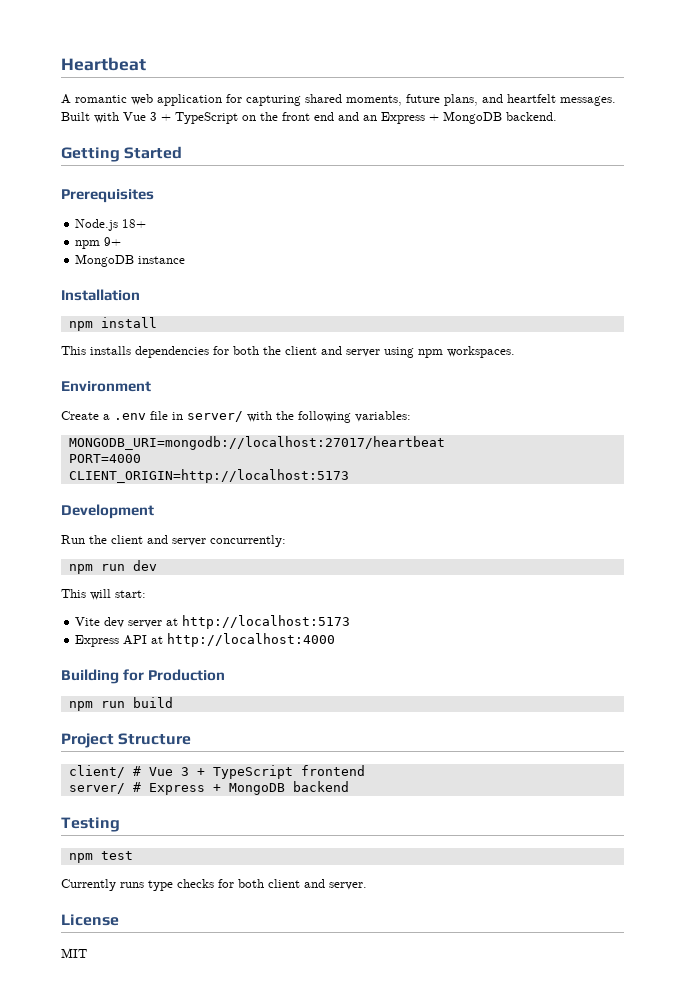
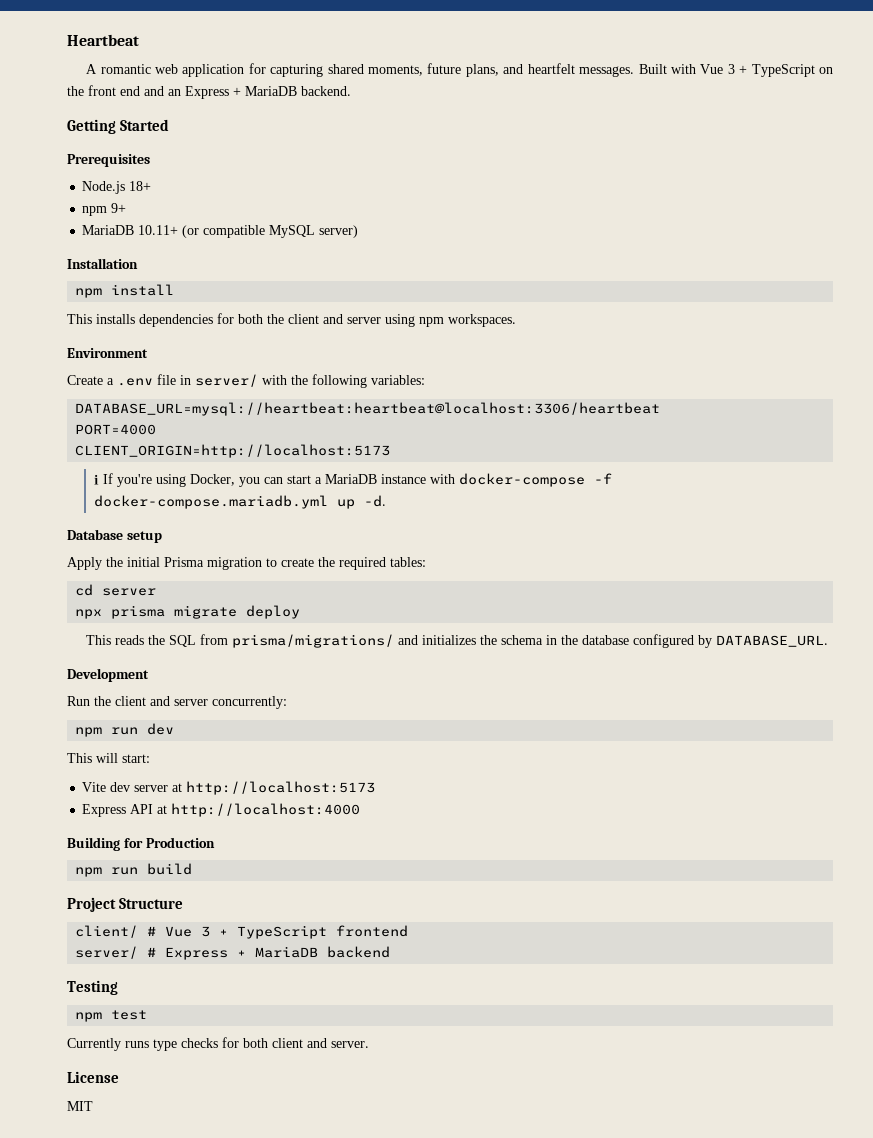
- Built with Vue 3 + TypeScript on the front end and an Express + MongoDB backend.
+ Built with Vue 3 + TypeScript on the front end and an Express + MariaDB backend.
- MongoDB instance
+ MariaDB 10.11+ (or compatible MySQL server)
- MONGODB_URI=mongodb://localhost:27017/heartbeat
+ DATABASE_URL=mysql://heartbeat:heartbeat@localhost:3306/heartbeat
+ ℹ If you're using Docker, you can start a MariaDB instance with docker-compose -f docker-compose.mariadb.yml up -d.
+ Database setup
+ Apply the initial Prisma migration to create the required tables:
+ cd server
+ npx prisma migrate deploy
+ This reads the SQL from prisma/migrations/ and initializes the schema in the database configured by DATABASE_URL.
- server/ # Express + MongoDB backend
+ server/ # Express + MariaDB backend

